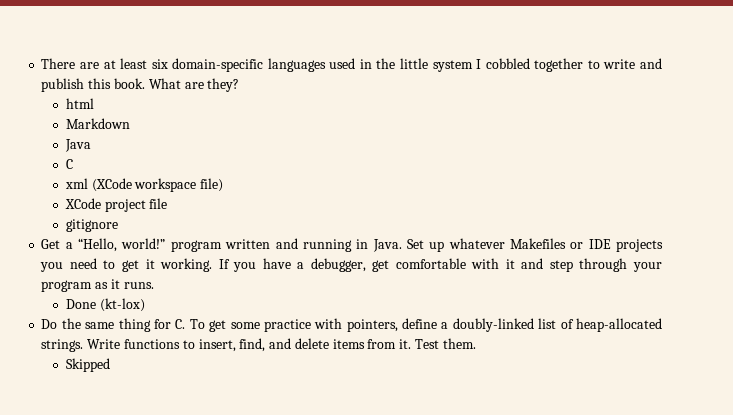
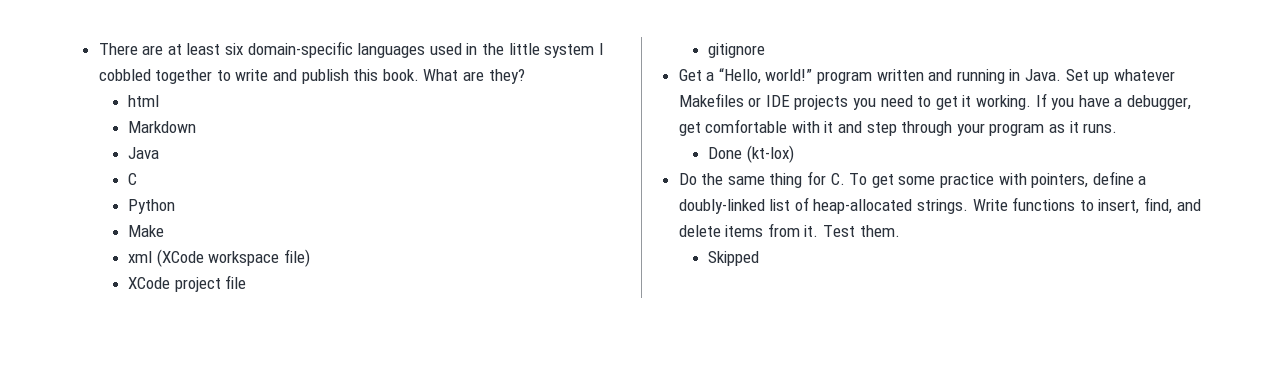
+ Python
+ Make

